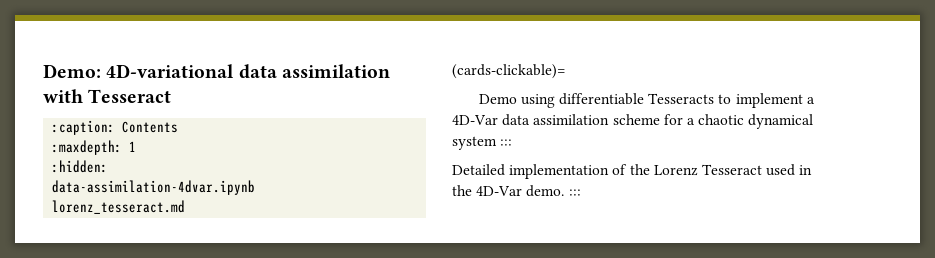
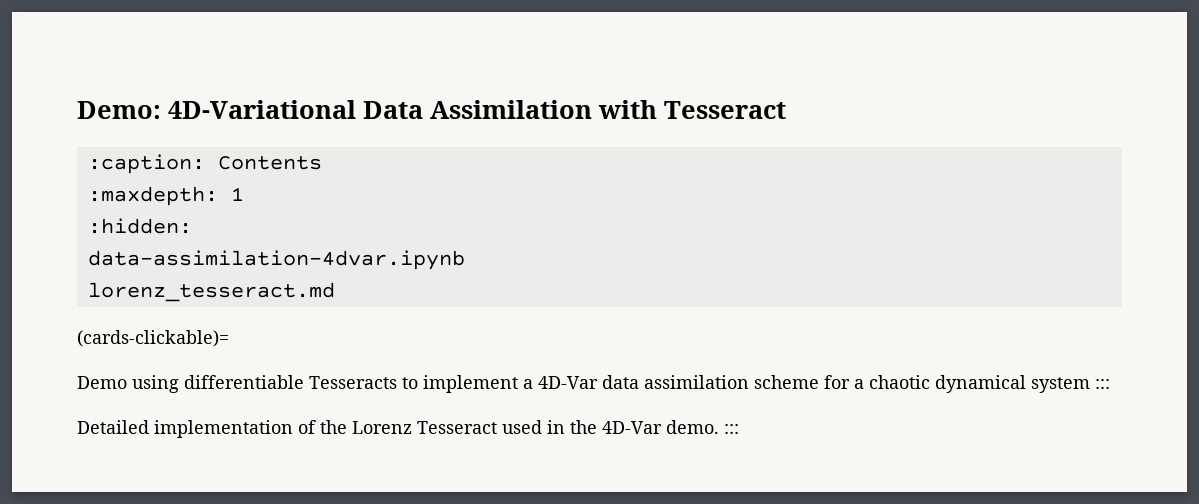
- Demo: 4D-variational data assimilation with Tesseract
+ Demo: 4D-Variational Data Assimilation with Tesseract

